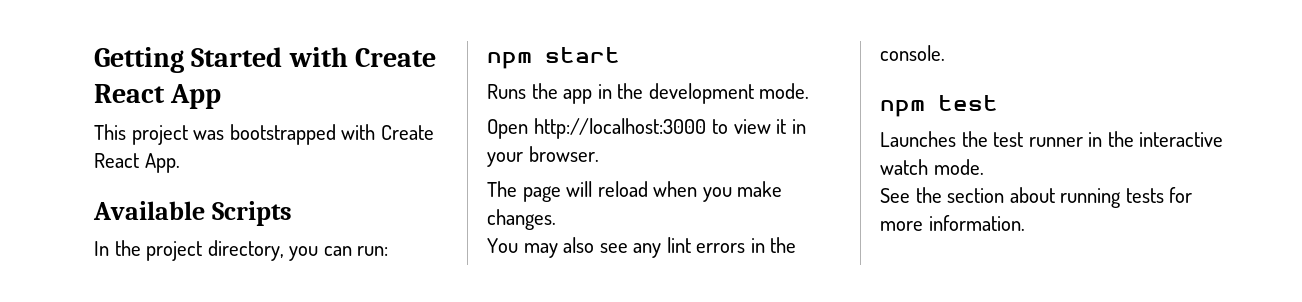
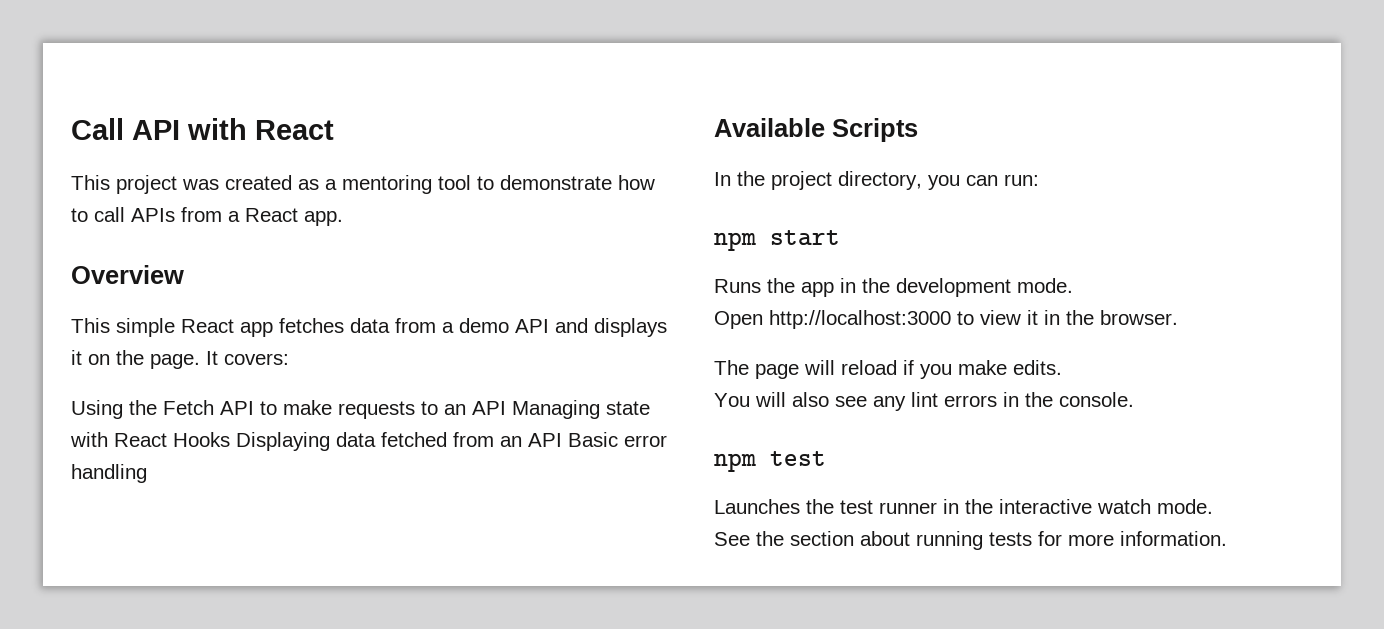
- Getting Started with Create React App
+ Call API with React
- This project was bootstrapped with Create React App.
+ This project was created as a mentoring tool to demonstrate how to call APIs from a React app.
+ Overview
+ This simple React app fetches data from a demo API and displays it on the page. It covers:
+ Using the Fetch API to make requests to an API Managing state with React Hooks Displaying data fetched from an API Basic error handling
- Open http://localhost:3000 to view it in your browser.
+ Open http://localhost:3000 to view it in the browser.
- The page will reload when you make changes.
+ The page will reload if you make edits.
- You may also see any lint errors in the console.
+ You will also see any lint errors in the console.

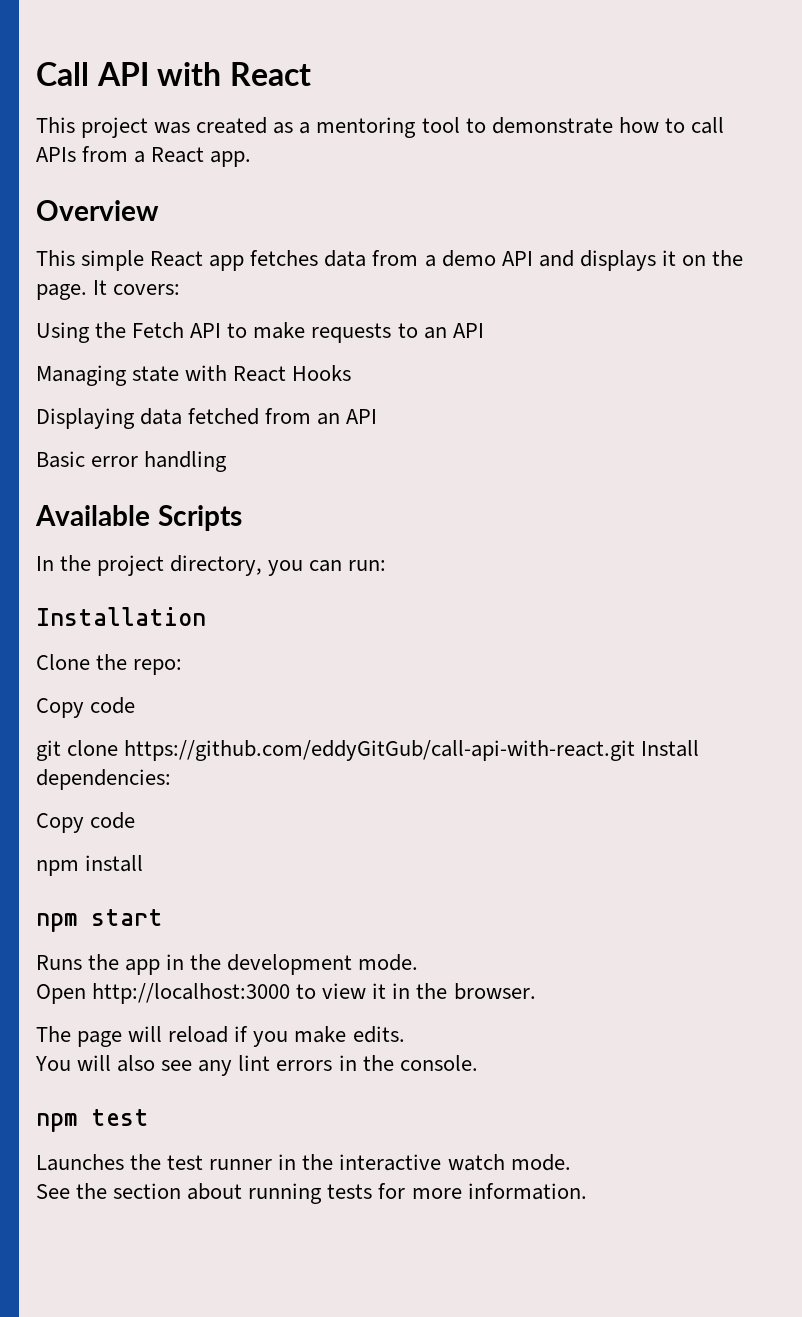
- Using the Fetch API to make requests to an API Managing state with React Hooks Displaying data fetched from an API Basic error handling
+ Using the Fetch API to make requests to an API
+ Managing state with React Hooks
+ Displaying data fetched from an API
+ Basic error handling
+ Installation
+ Clone the repo:
+ Copy code
+ git clone https://github.com/eddyGitGub/call-api-with-react.git Install dependencies:
+ Copy code
+ npm install

